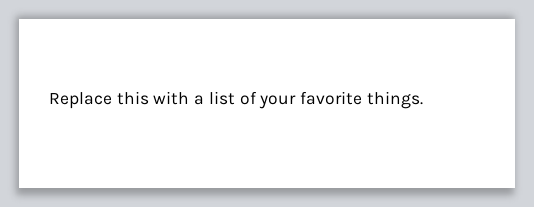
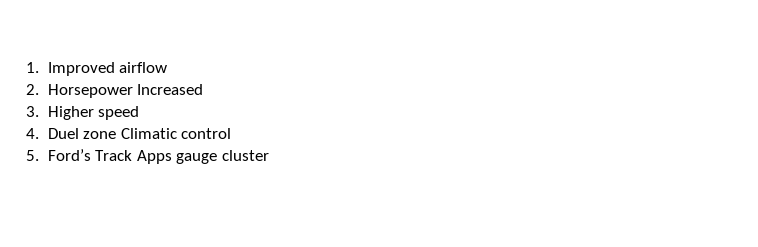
- Replace this with a list of your favorite things.
+ 1. Improved airflow
+ 2. Horsepower Increased
+ 3. Higher speed
+ 4. Duel zone Climatic control
+ 5. Ford’s Track Apps gauge cluster

